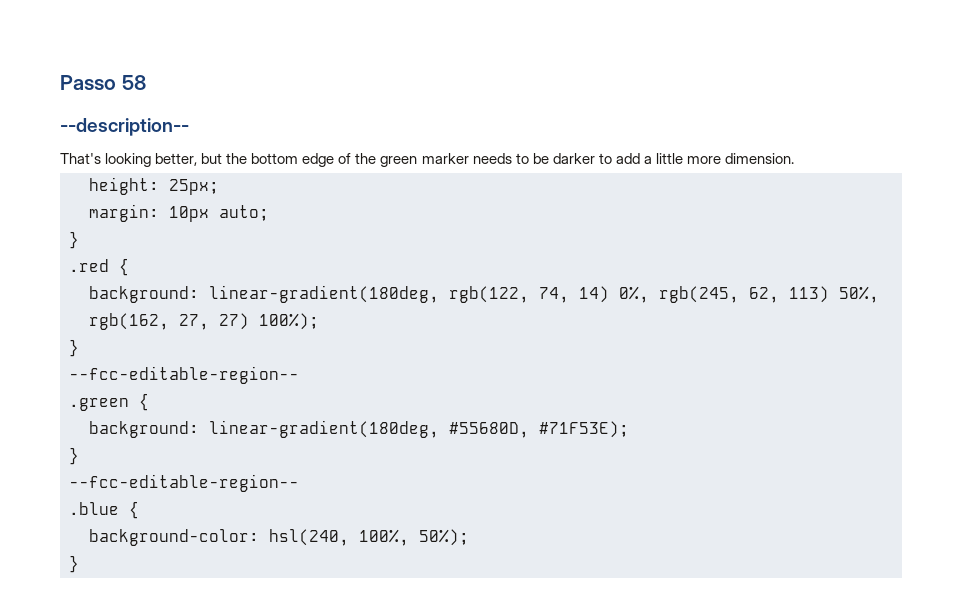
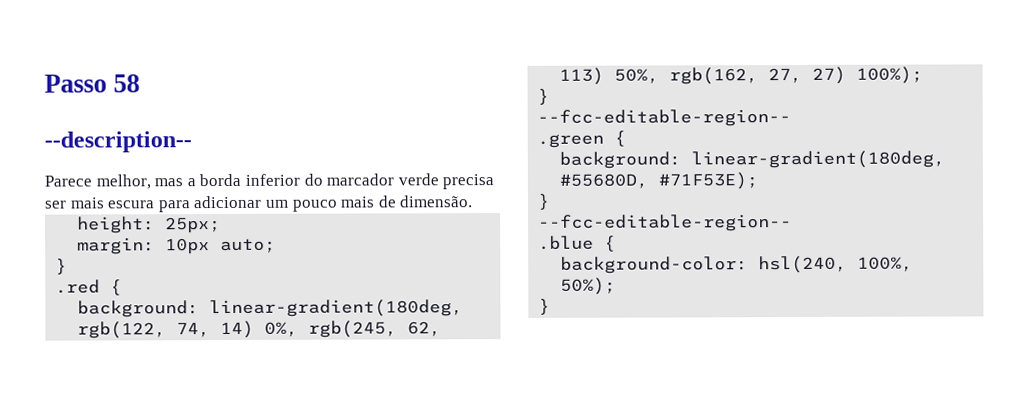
- That's looking better, but the bottom edge of the green marker needs to be darker to add a little more dimension.
+ Parece melhor, mas a borda inferior do marcador verde precisa ser mais escura para adicionar um pouco mais de dimensão.

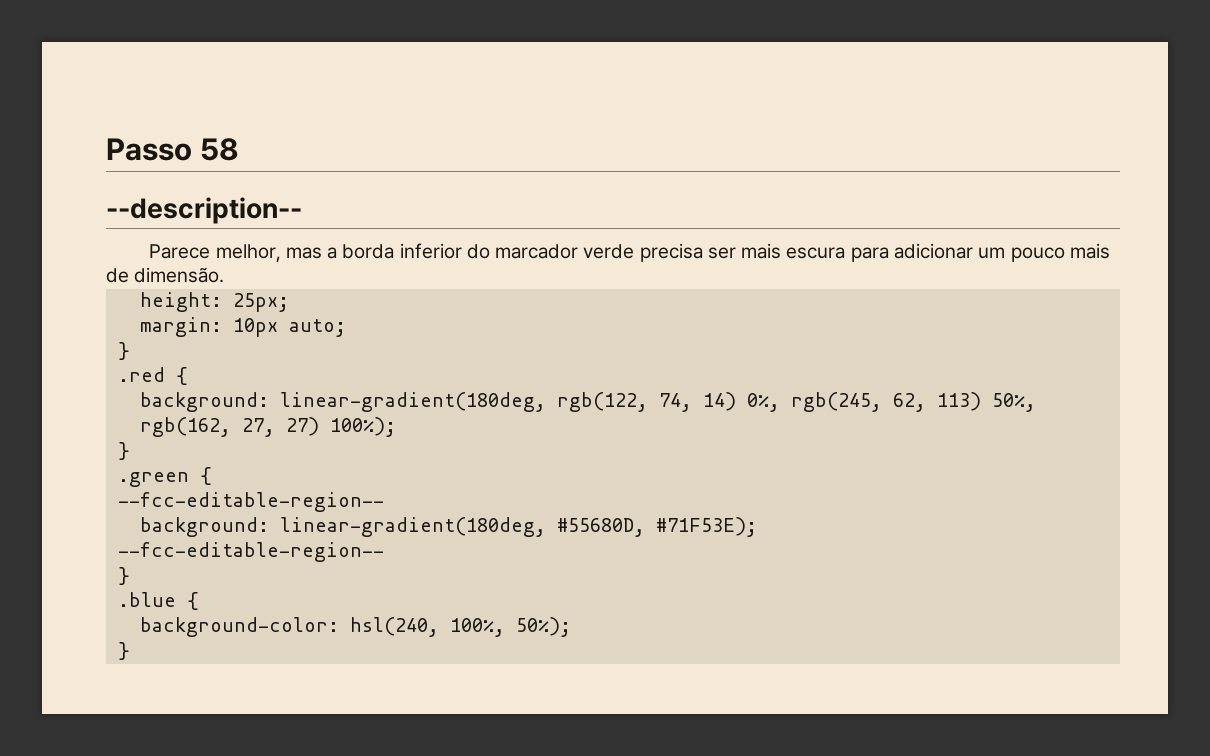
  background: linear-gradient(180deg, rgb(122, 74, 14) 0%, rgb(245, 62, 113) 50%, rgb(162, 27, 27) 100%);
  }
- --fcc-editable-region--
  .green {
+ --fcc-editable-region--
  background: linear-gradient(180deg, #55680D, #71F53E);
+ --fcc-editable-region--
  }
- --fcc-editable-region--

